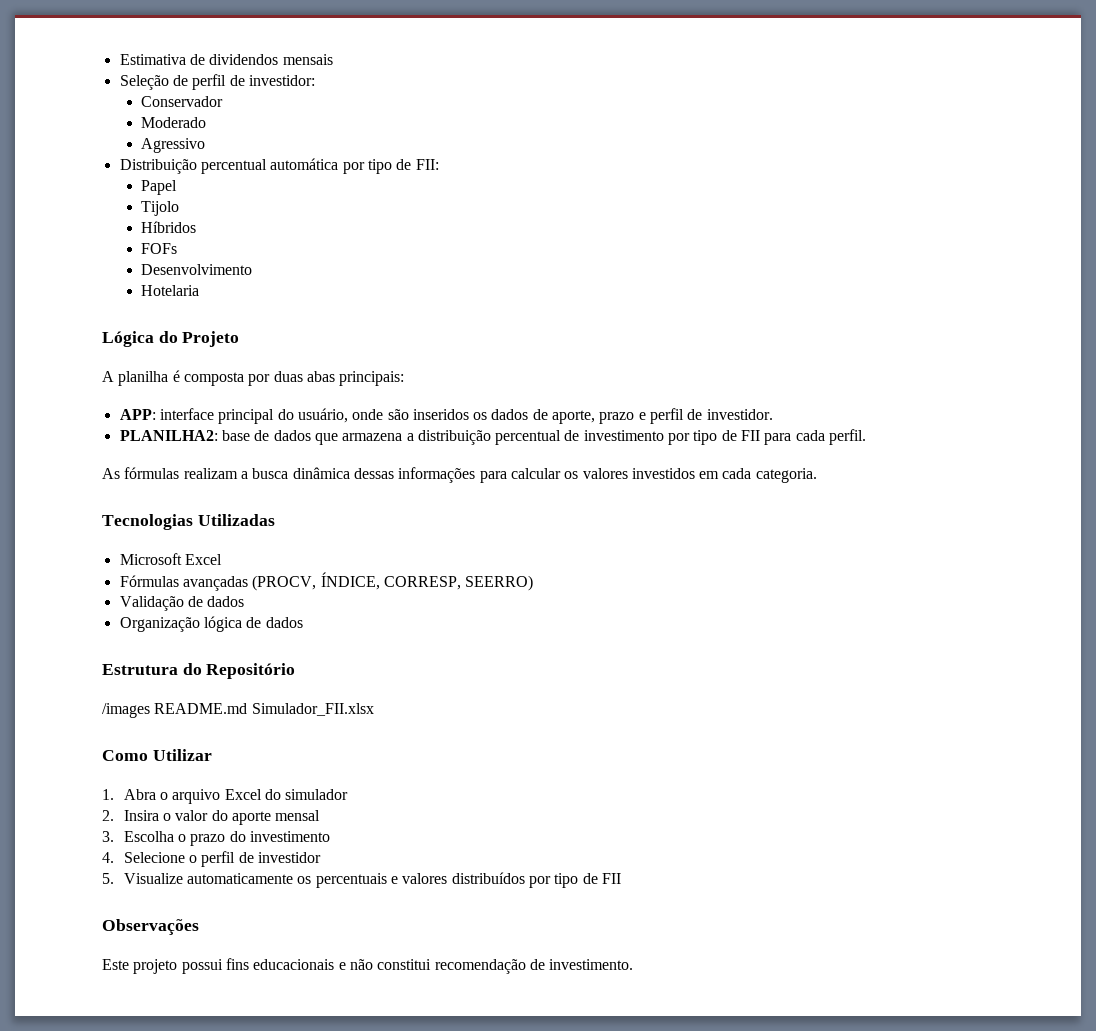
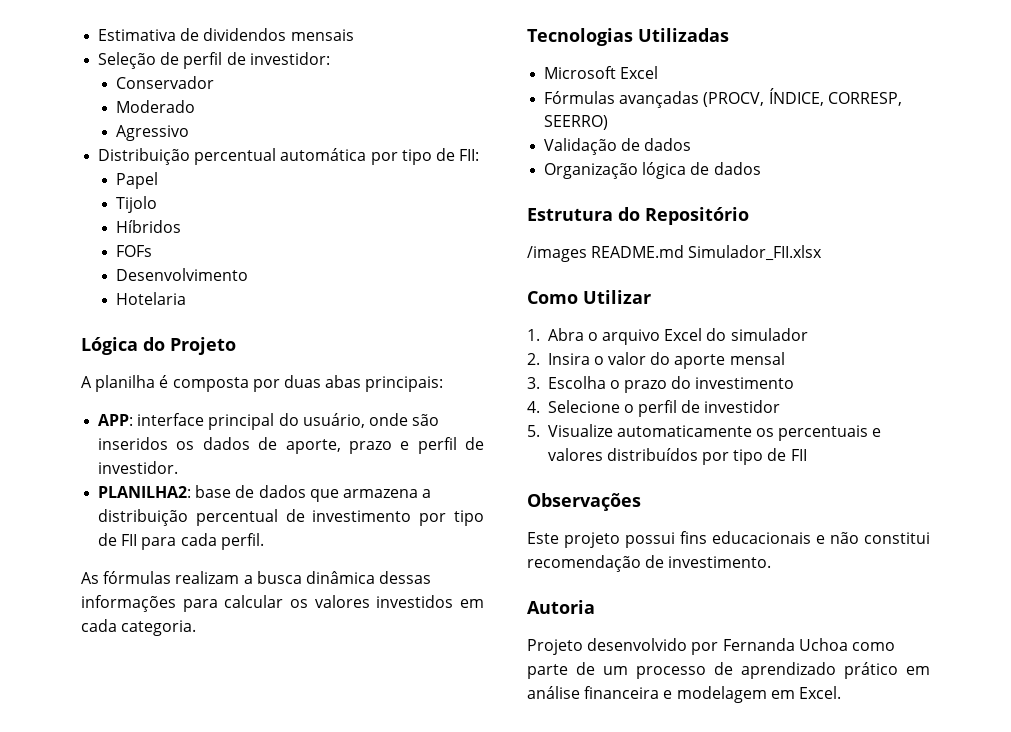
+ Autoria
+ Projeto desenvolvido por Fernanda Uchoa como parte de um processo de aprendizado prático em análise financeira e modelagem em Excel.

